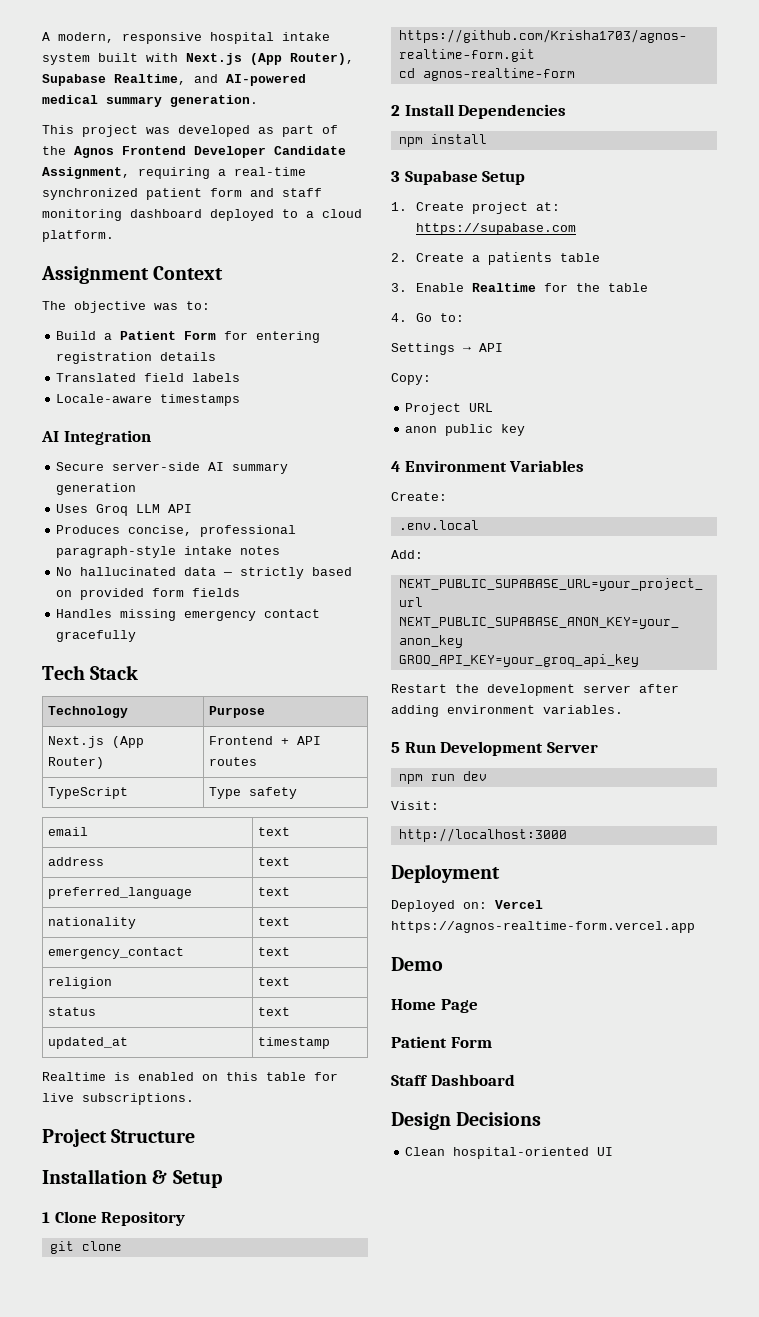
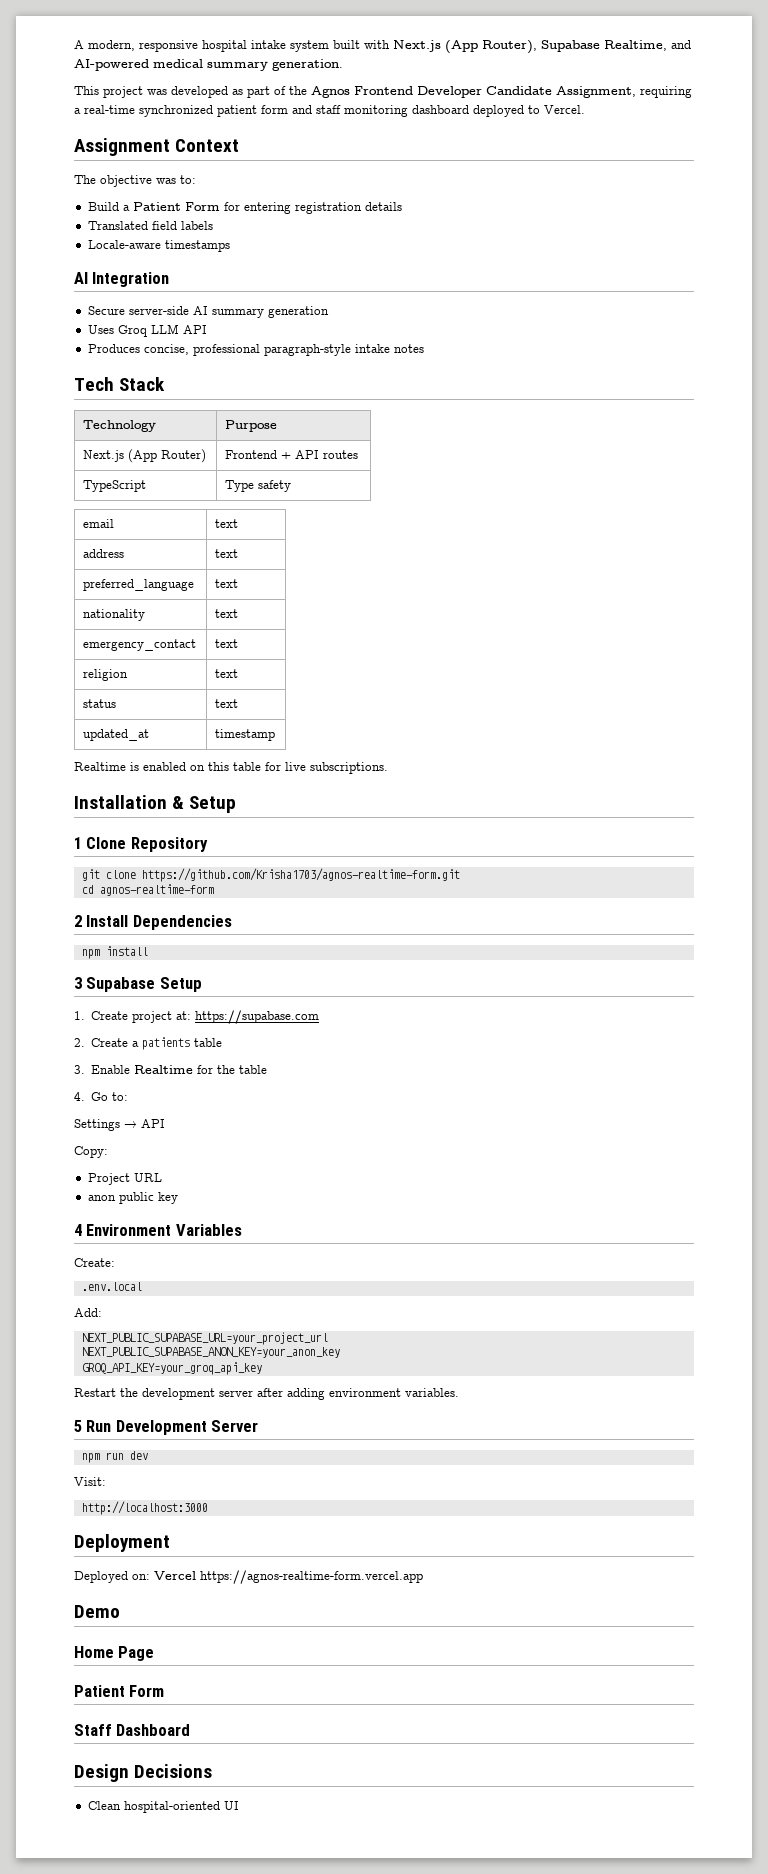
- This project was developed as part of the Agnos Frontend Developer Candidate Assignment, requiring a real-time synchronized patient form and staff monitoring dashboard deployed to a cloud platform.
+ This project was developed as part of the Agnos Frontend Developer Candidate Assignment, requiring a real-time synchronized patient form and staff monitoring dashboard deployed to Vercel.
- No hallucinated data — strictly based on provided form fields
- Handles missing emergency contact gracefully
- Project Structure

